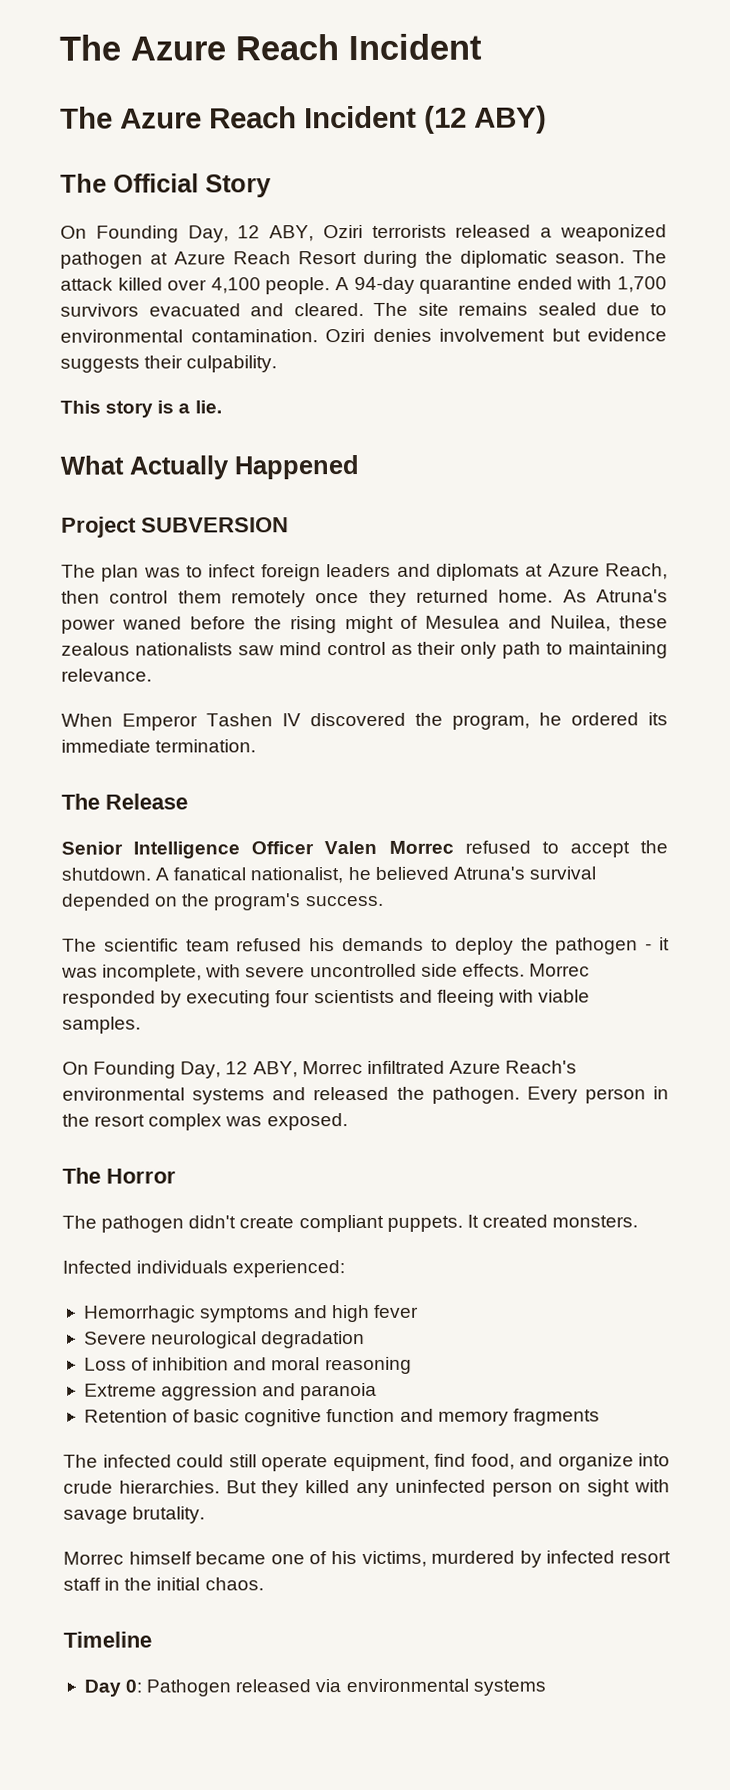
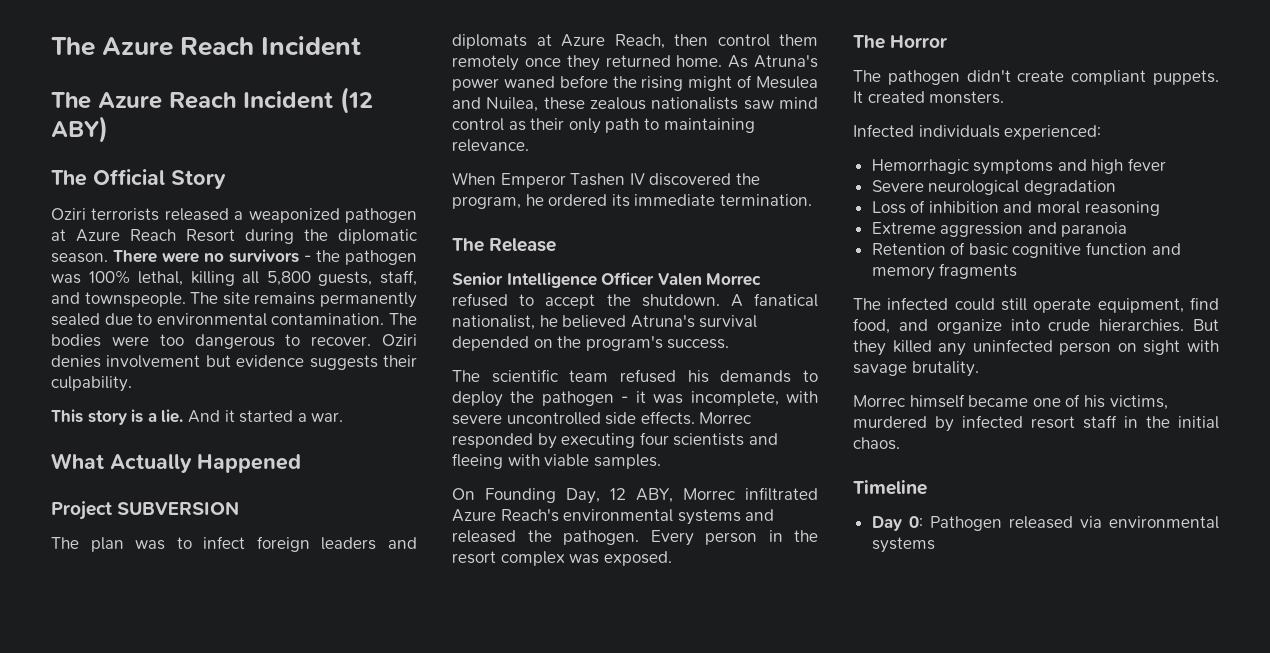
- On Founding Day, 12 ABY, Oziri terrorists released a weaponized pathogen at Azure Reach Resort during the diplomatic season.
+ Oziri terrorists released a weaponized pathogen at Azure Reach Resort during the diplomatic season.
- The attack killed over 4,100 people. A 94-day quarantine ended with 1,700 survivors evacuated and cleared.
+ There were no survivors - the pathogen was 100% lethal, killing all 5,800 guests, staff, and townspeople.
- The site remains sealed due to environmental contamination.
+ The site remains permanently sealed due to environmental contamination.
+ The bodies were too dangerous to recover.
+ And it started a war.

